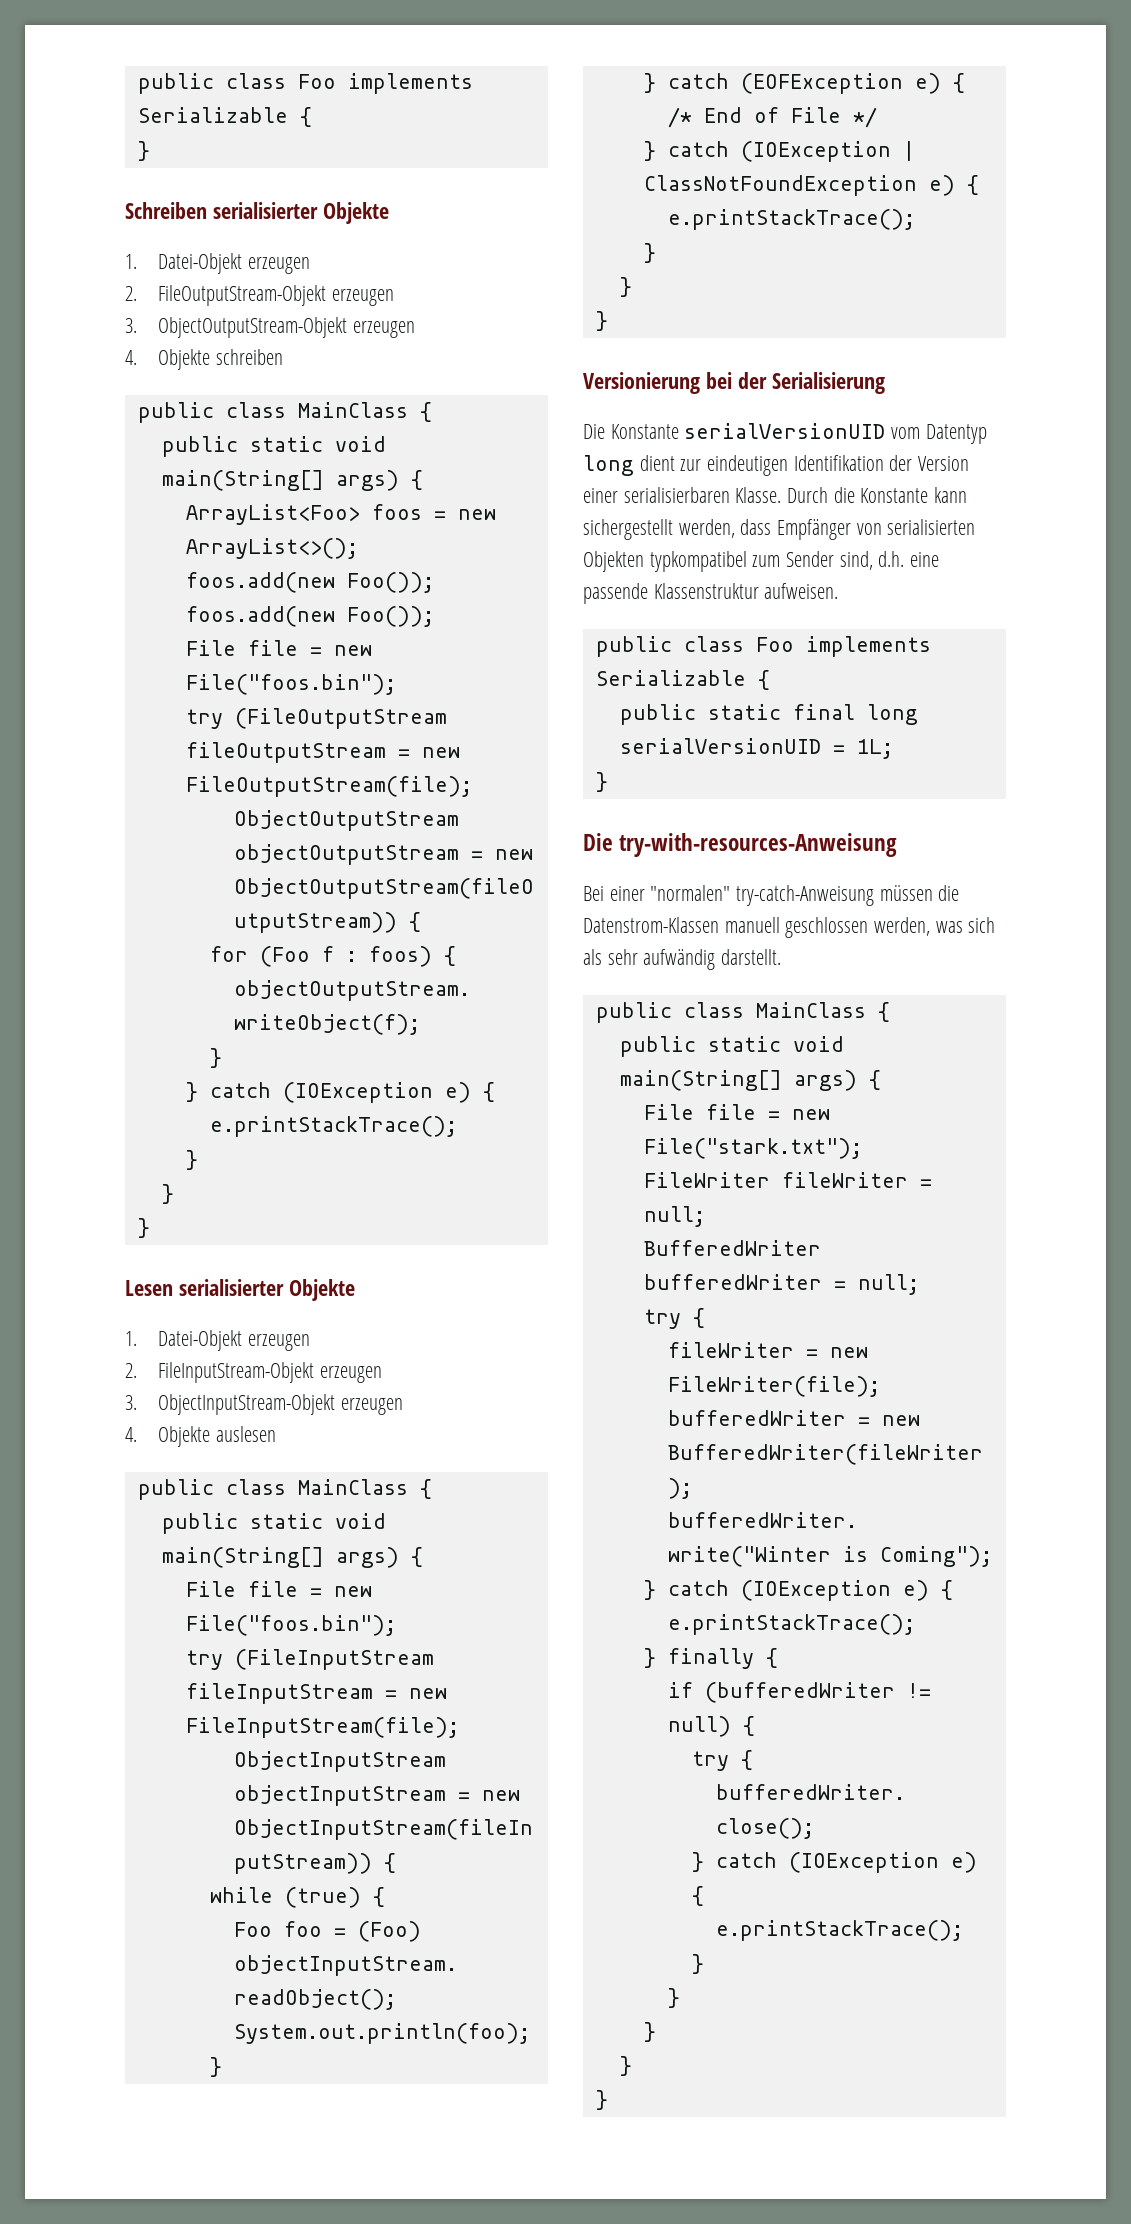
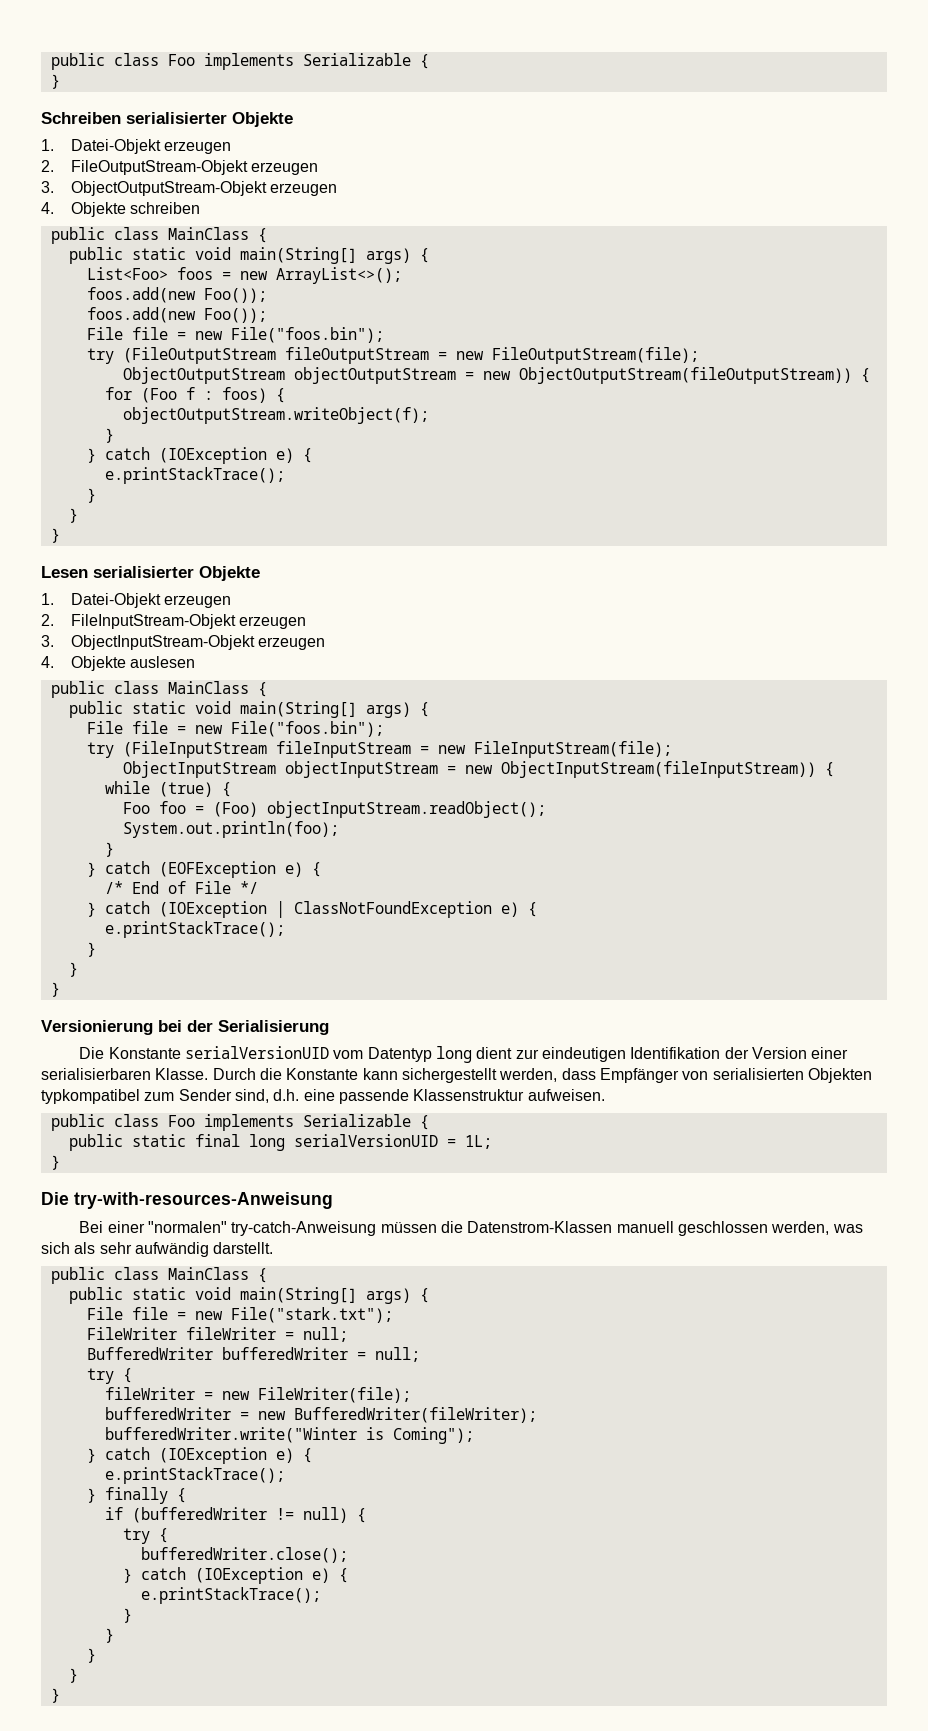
- ArrayList<Foo> foos = new ArrayList<>();
+ List<Foo> foos = new ArrayList<>();

